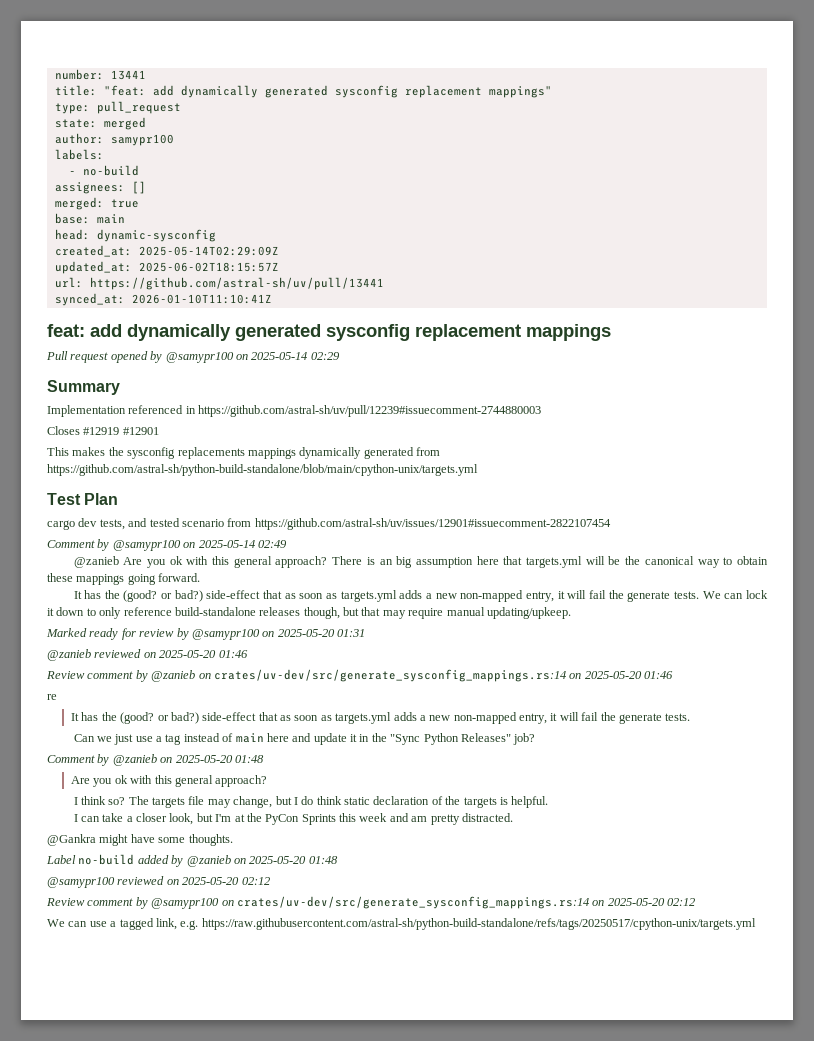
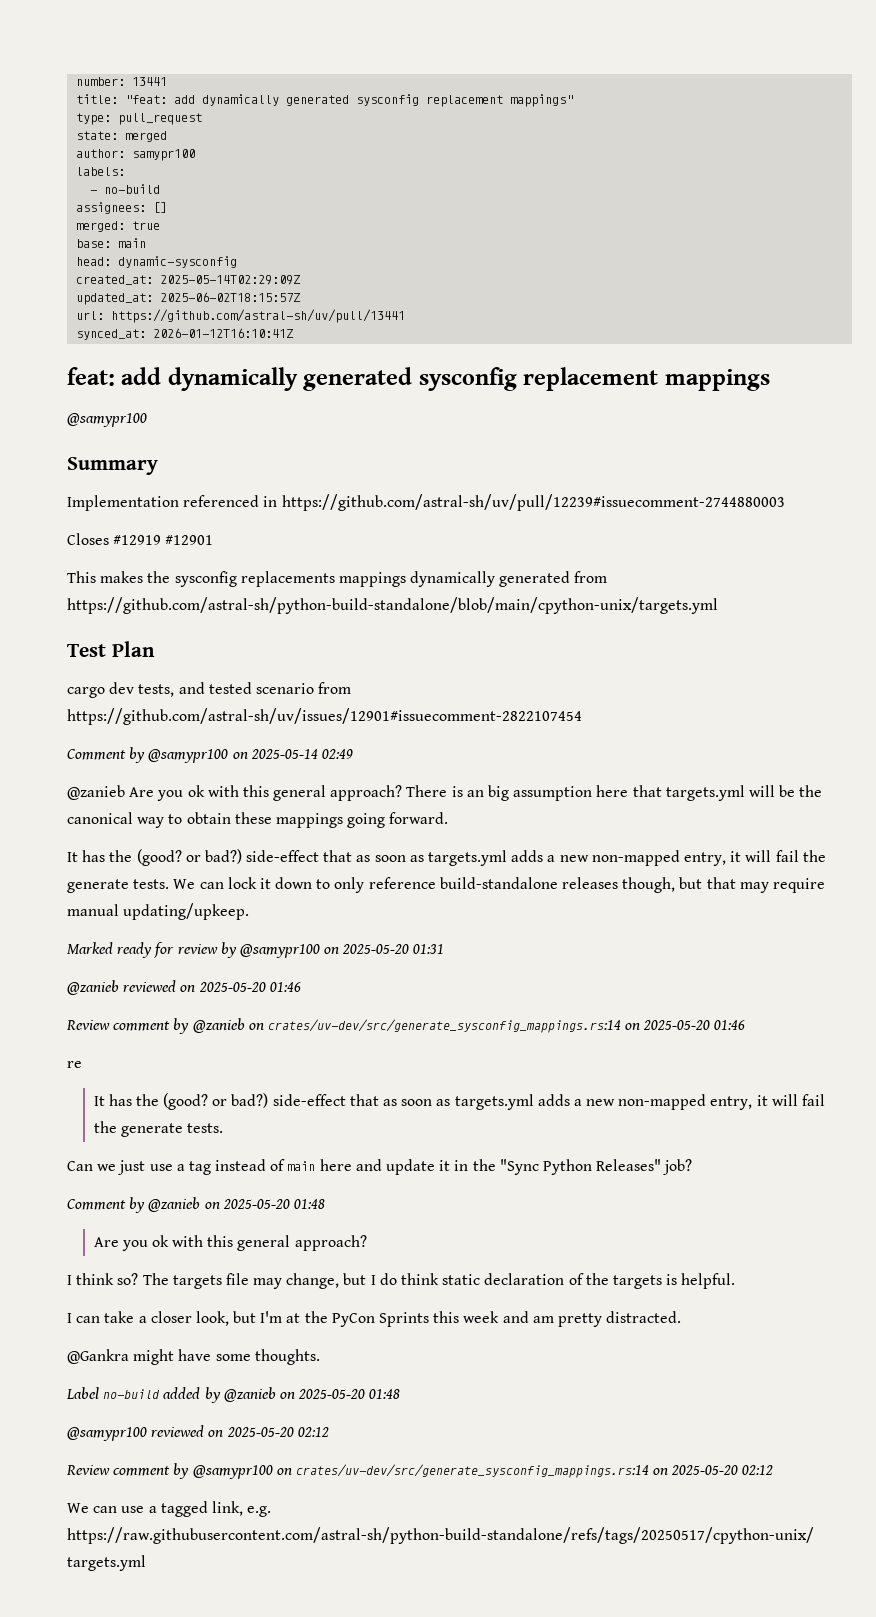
- synced_at: 2026-01-10T11:10:41Z
+ synced_at: 2026-01-12T16:10:41Z
  feat: add dynamically generated sysconfig replacement mappings
- Pull request opened by @samypr100 on 2025-05-14 02:29
+ @samypr100

